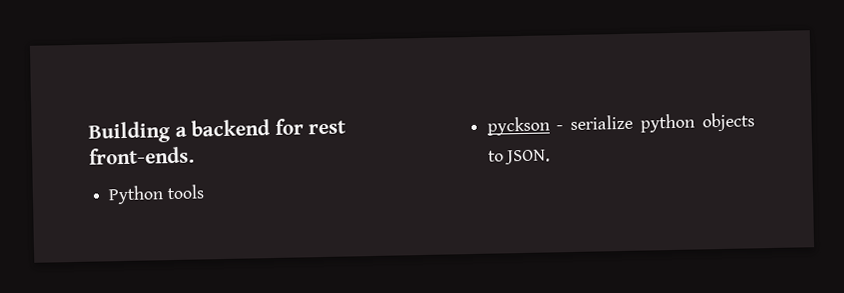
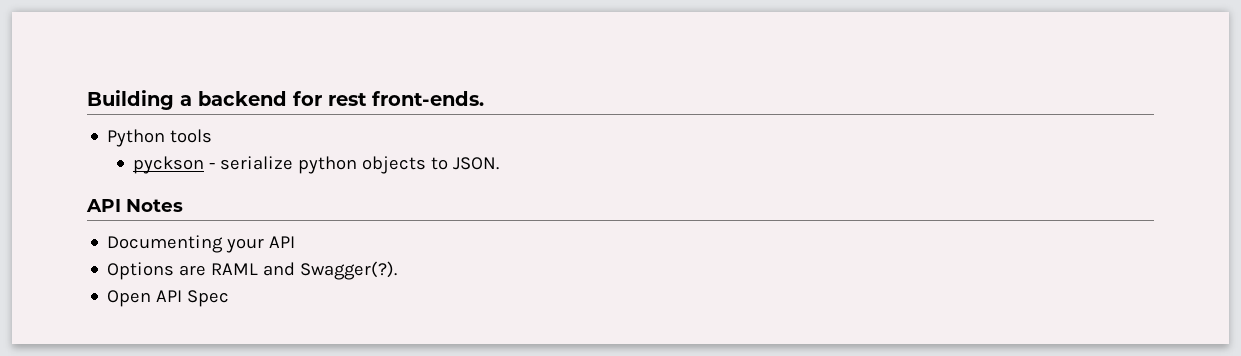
+ API Notes
+ Documenting your API
+ Options are RAML and Swagger(?).
+ Open API Spec

